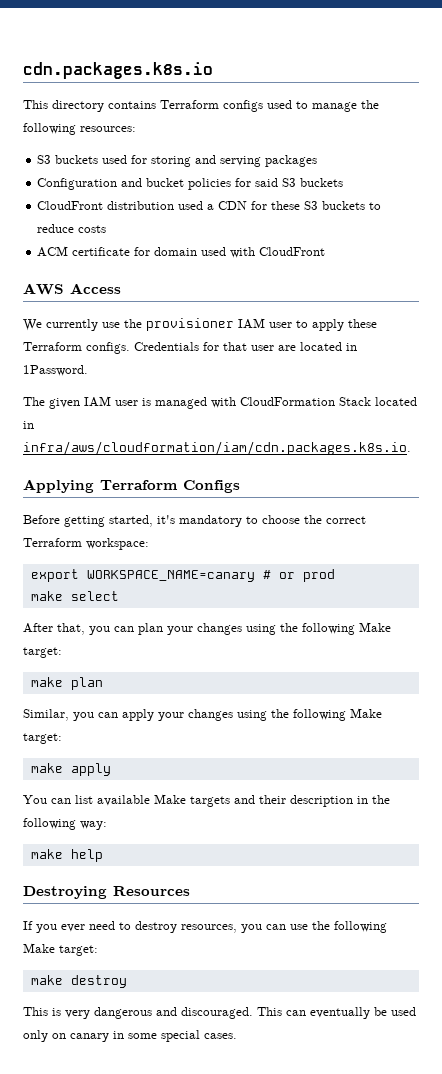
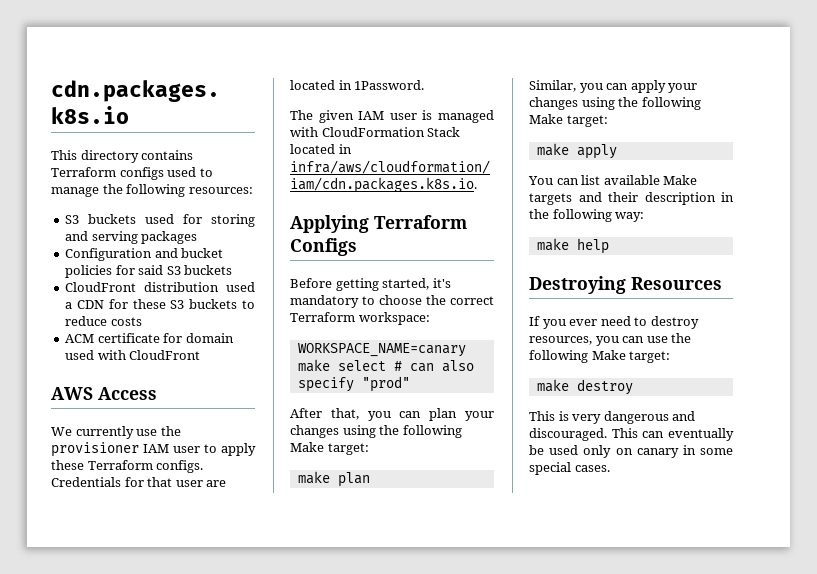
- export WORKSPACE_NAME=canary # or prod
- make select
+ WORKSPACE_NAME=canary make select # can also specify "prod"

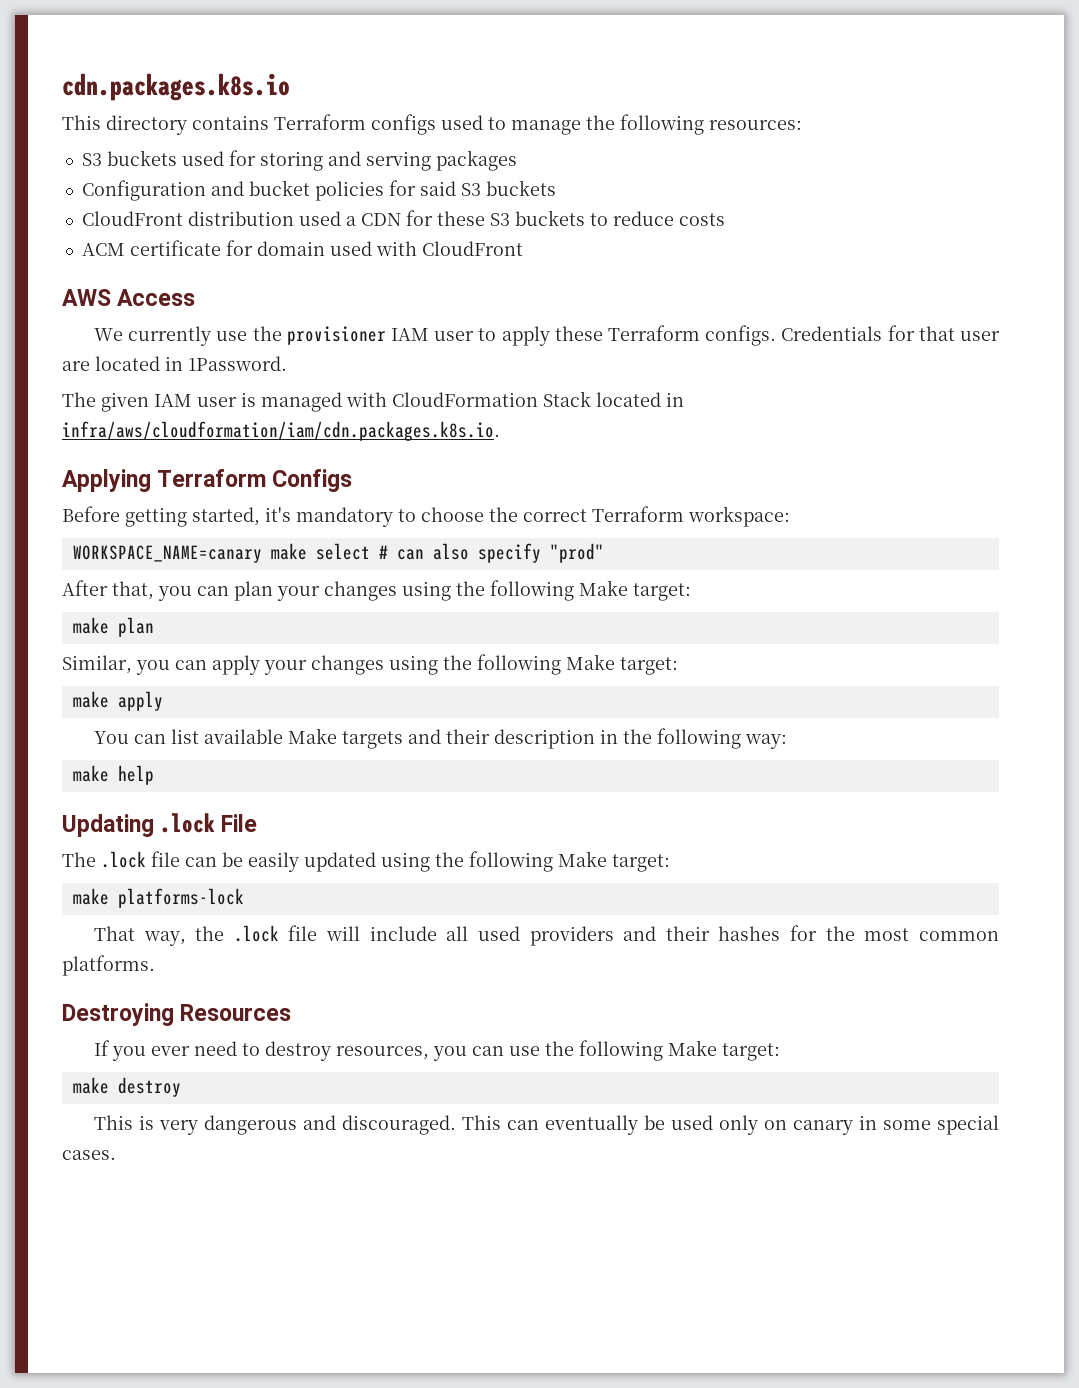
+ Updating .lock File
+ The .lock file can be easily updated using the following Make target:
+ make platforms-lock
+ That way, the .lock file will include all used providers and their hashes for the most common platforms.

